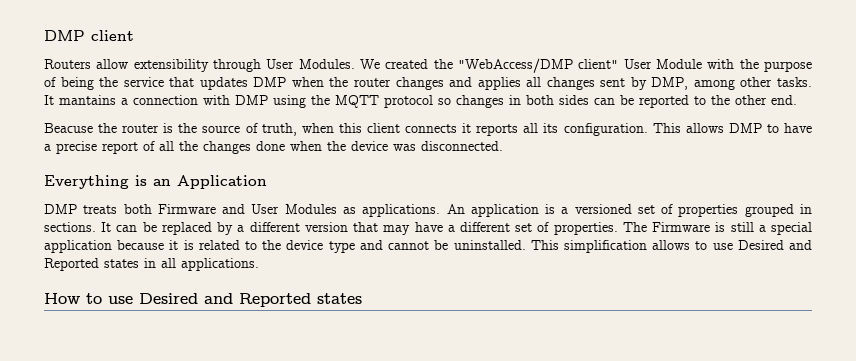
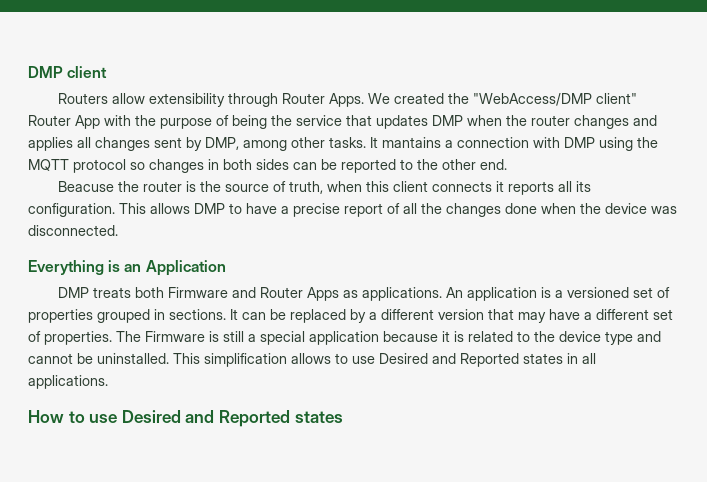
- Routers allow extensibility through User Modules.
+ Routers allow extensibility through Router Apps.
- We created the "WebAccess/DMP client" User Module with the purpose of being the service that updates DMP when the router changes and applies all changes sent by DMP, among other tasks.
+ We created the "WebAccess/DMP client" Router App with the purpose of being the service that updates DMP when the router changes and applies all changes sent by DMP, among other tasks.
- DMP treats both Firmware and User Modules as applications.
+ DMP treats both Firmware and Router Apps as applications.

